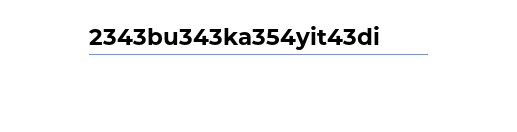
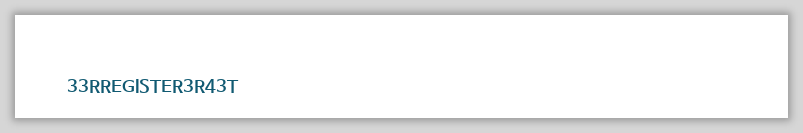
- 2343bu343ka354yit43di
+ 33RREGISTER3R43T

